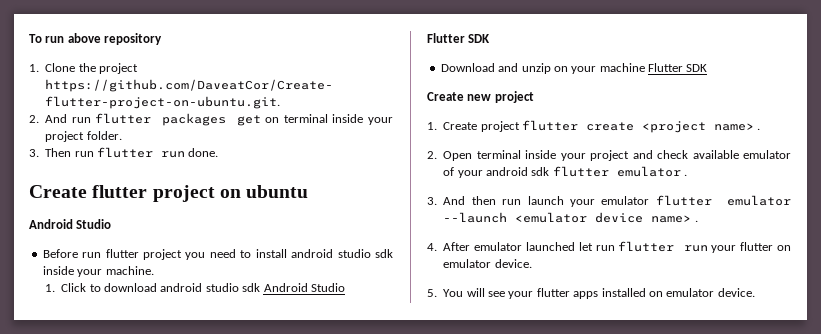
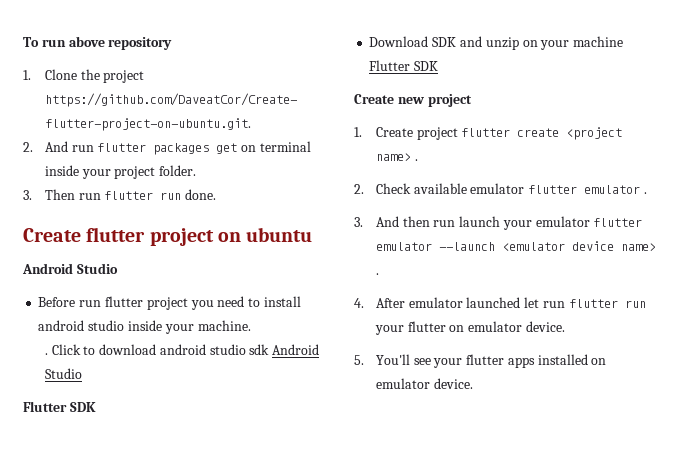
- Before run flutter project you need to install android studio sdk inside your machine.
+ Before run flutter project you need to install android studio inside your machine.
- 1. Click to download android studio sdk Android Studio
+ . Click to download android studio sdk Android Studio
- Download and unzip on your machine Flutter SDK
+ Download SDK and unzip on your machine Flutter SDK
- 2. Open terminal inside your project and check available emulator of your android sdk flutter emulator .
+ 2. Check available emulator flutter emulator .
- 5. You will see your flutter apps installed on emulator device.
+ 5. You'll see your flutter apps installed on emulator device.

